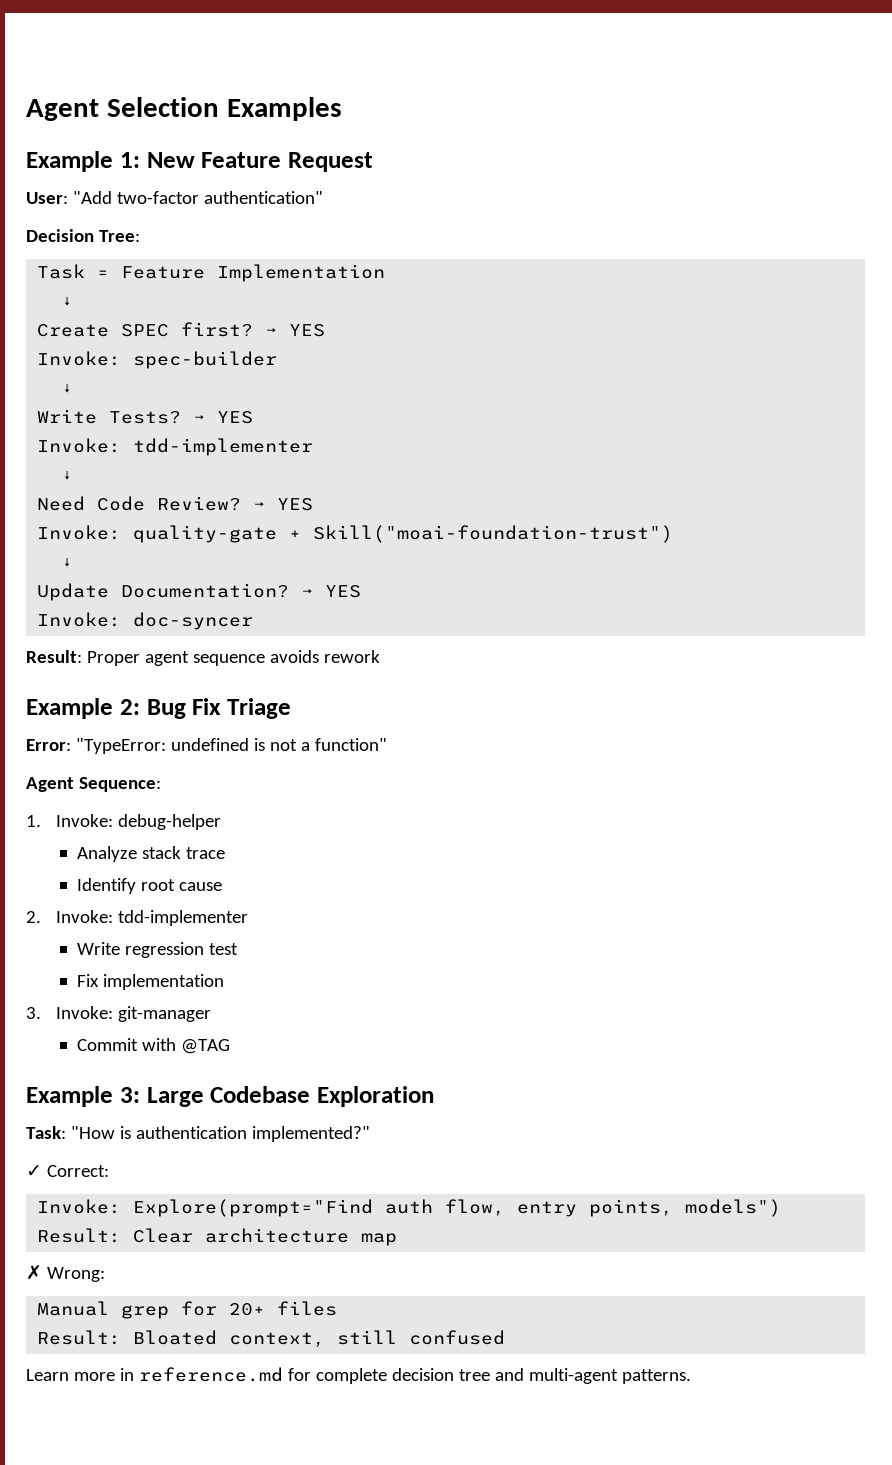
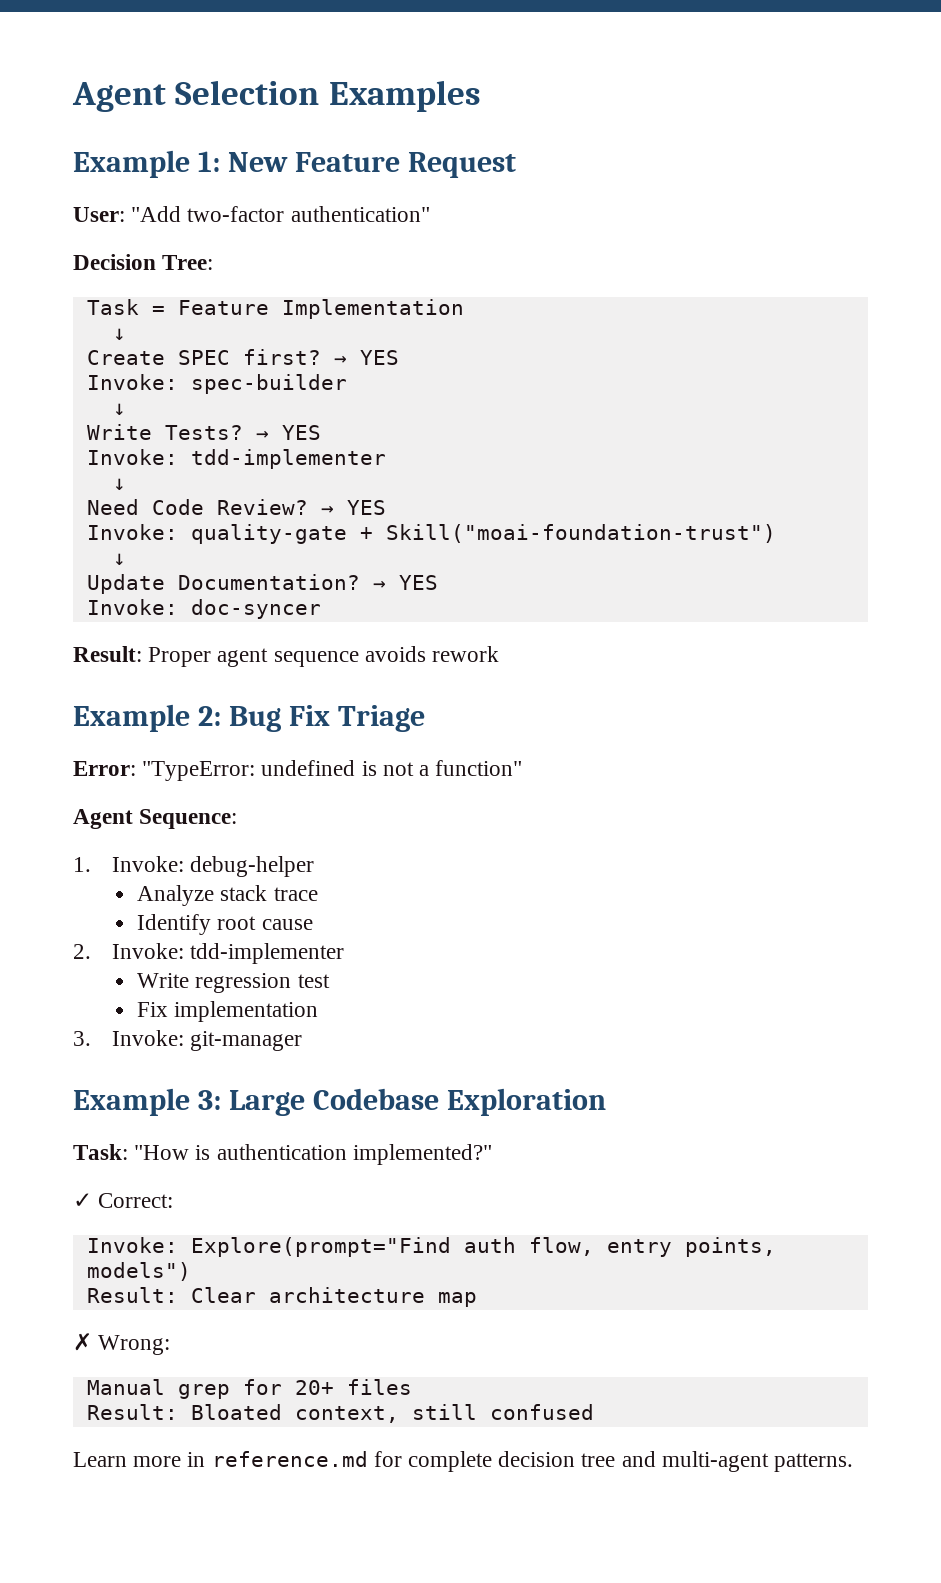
- Commit with @TAG

